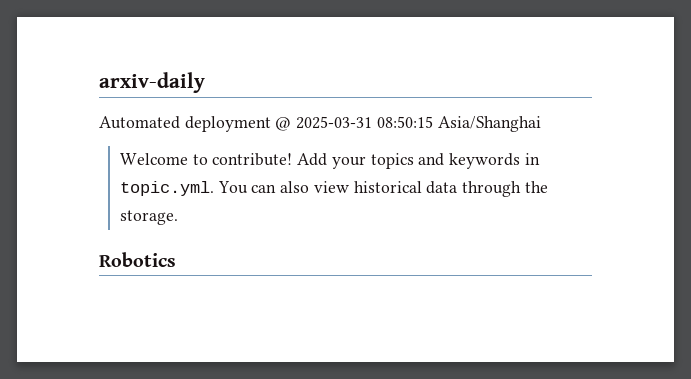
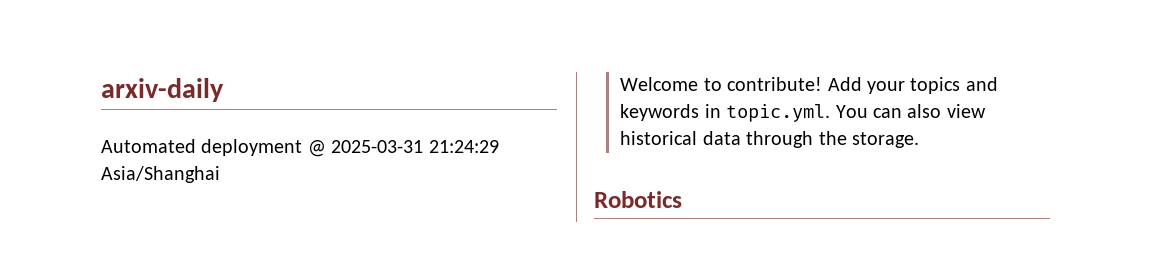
- Automated deployment @ 2025-03-31 08:50:15 Asia/Shanghai
+ Automated deployment @ 2025-03-31 21:24:29 Asia/Shanghai

